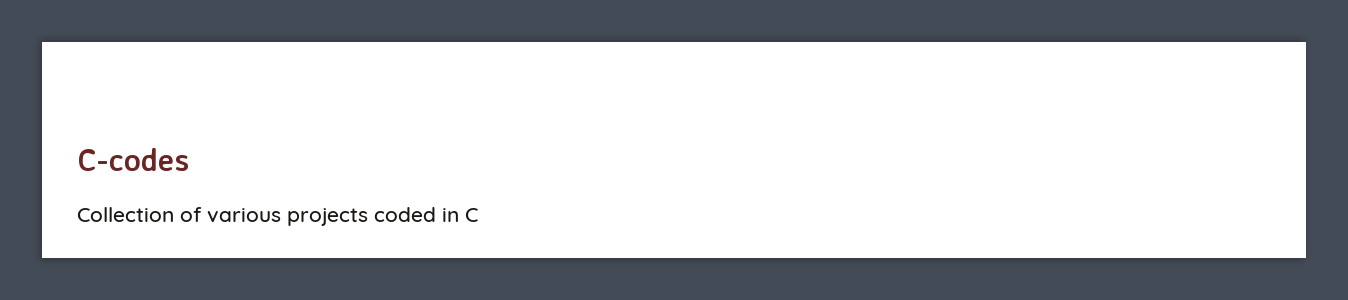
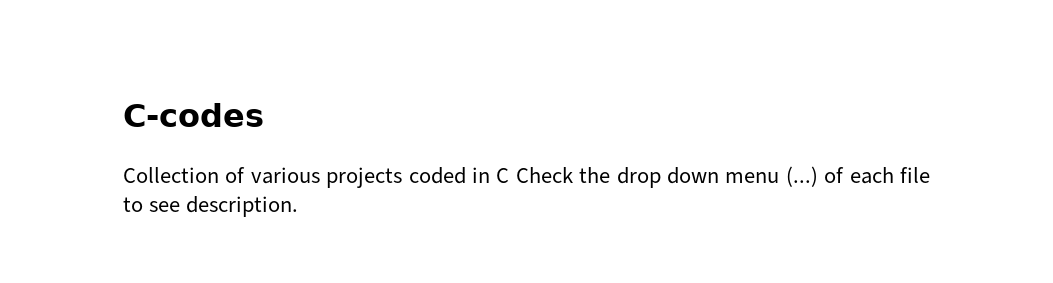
- Collection of various projects coded in C
+ Collection of various projects coded in C Check the drop down menu (...) of each file to see description.

